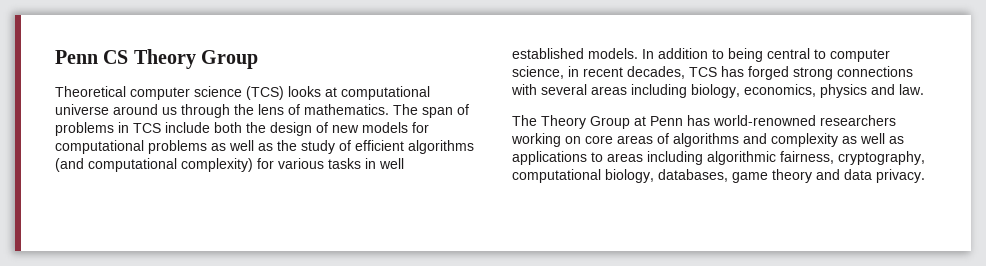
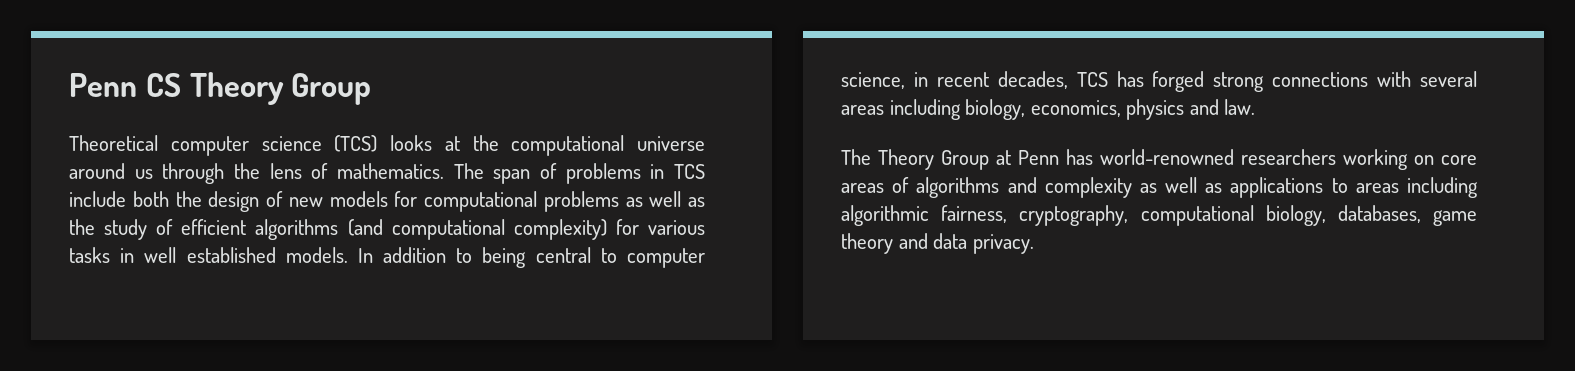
- Theoretical computer science (TCS) looks at computational universe around us through the lens of mathematics.
+ Theoretical computer science (TCS) looks at the computational universe around us through the lens of mathematics.

